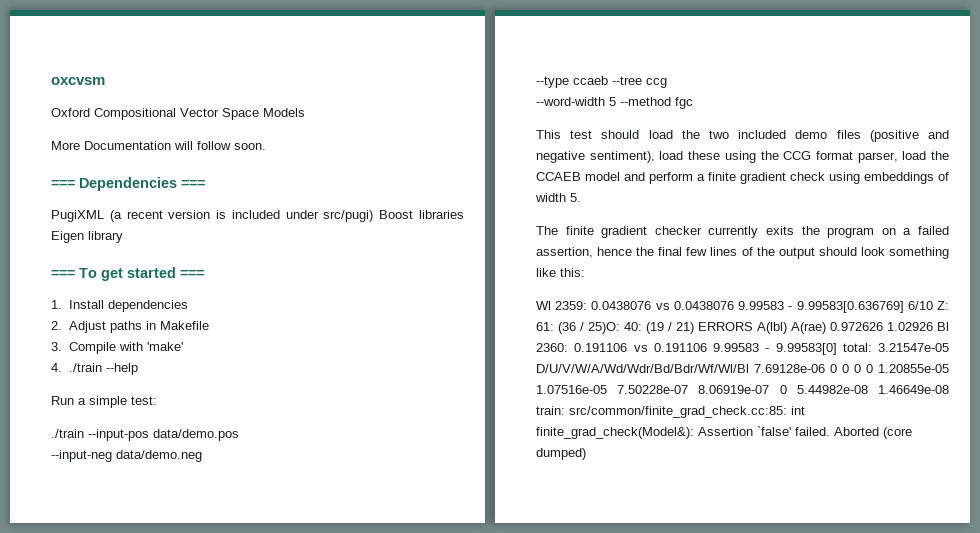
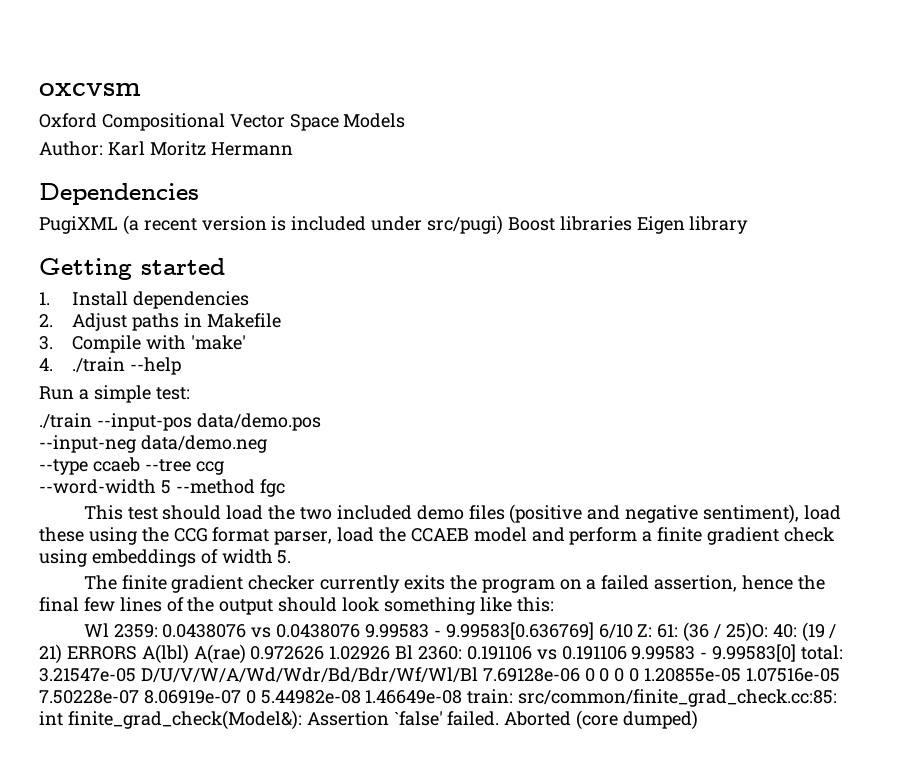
- More Documentation will follow soon.
- === Dependencies ===
+ Author: Karl Moritz Hermann
+ Dependencies
- === To get started ===
+ Getting started

